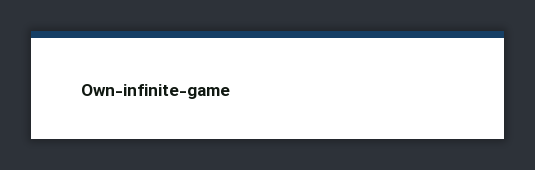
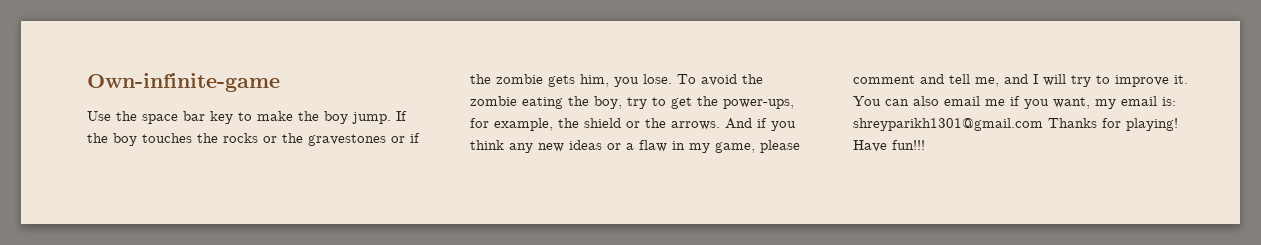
+ Use the space bar key to make the boy jump. If the boy touches the rocks or the gravestones or if the zombie gets him, you lose. To avoid the zombie eating the boy, try to get the power-ups, for example, the shield or the arrows. And if you think any new ideas or a flaw in my game, please comment and tell me, and I will try to improve it. You can also email me if you want, my email is: shreyparikh1301@gmail.com Thanks for playing! Have fun!!!

